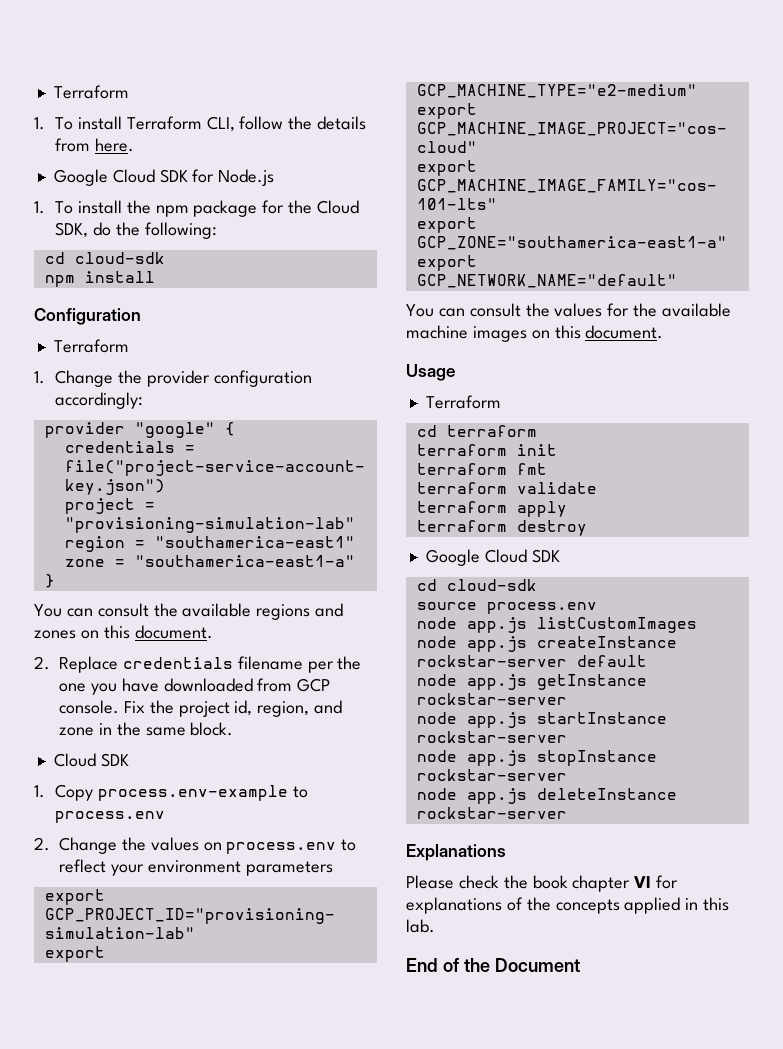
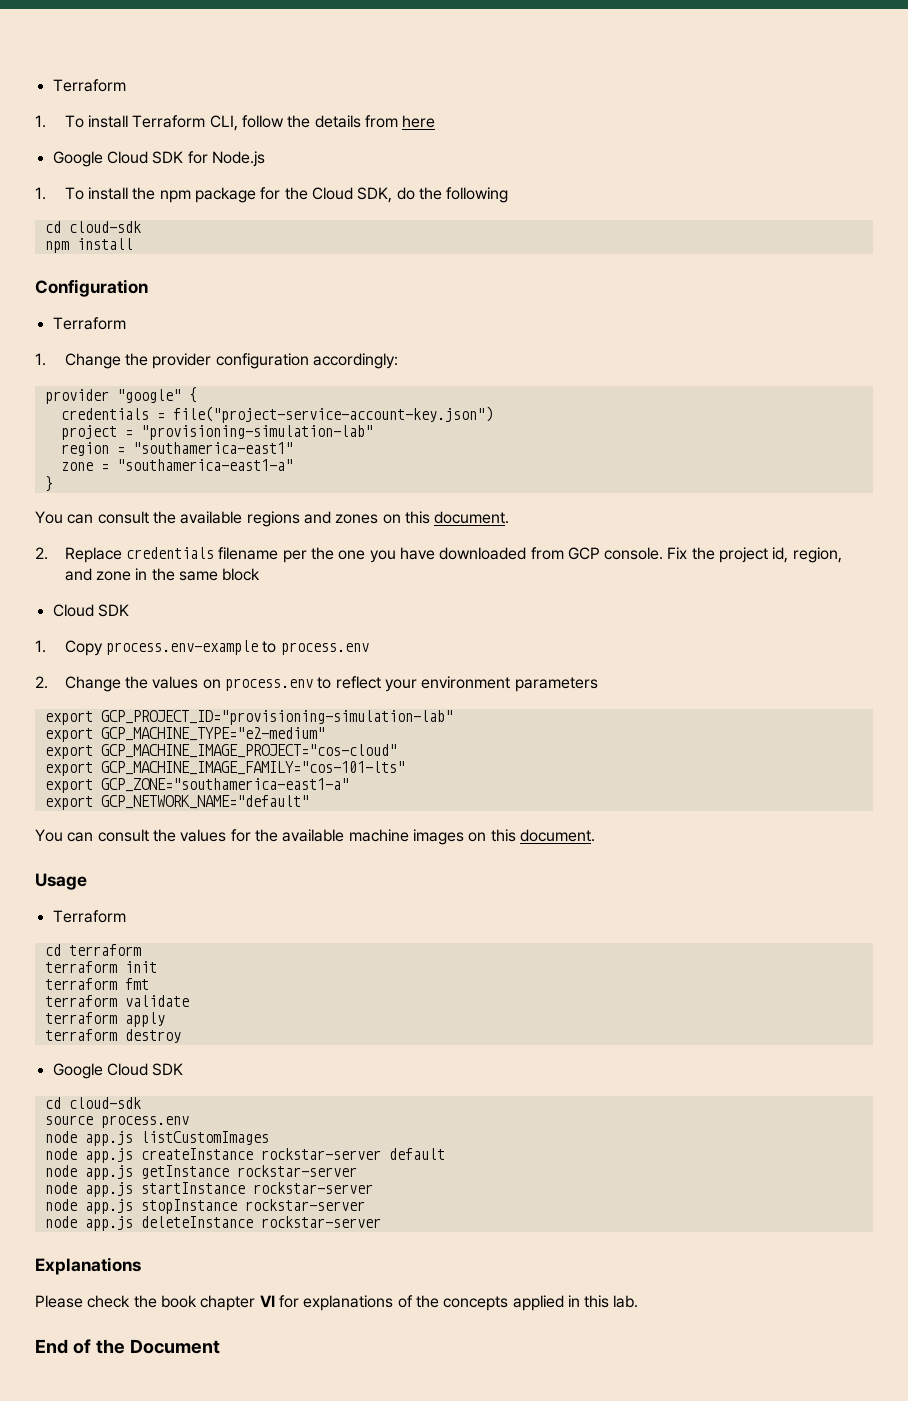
- 1. To install Terraform CLI, follow the details from here.
+ 1. To install Terraform CLI, follow the details from here
- 1. To install the npm package for the Cloud SDK, do the following:
+ 1. To install the npm package for the Cloud SDK, do the following
- Fix the project id, region, and zone in the same block.
+ Fix the project id, region, and zone in the same block

